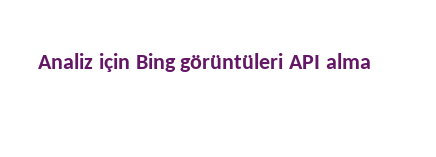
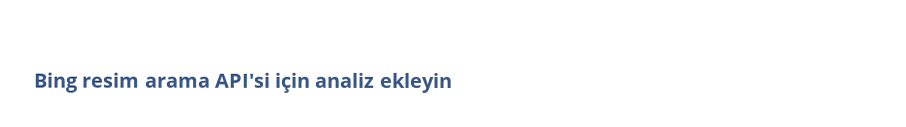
- Analiz için Bing görüntüleri API alma
+ Bing resim arama API'si için analiz ekleyin

